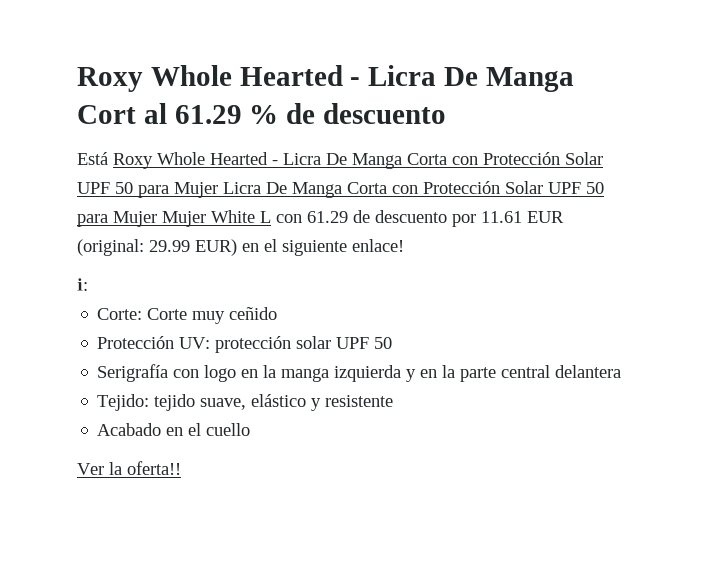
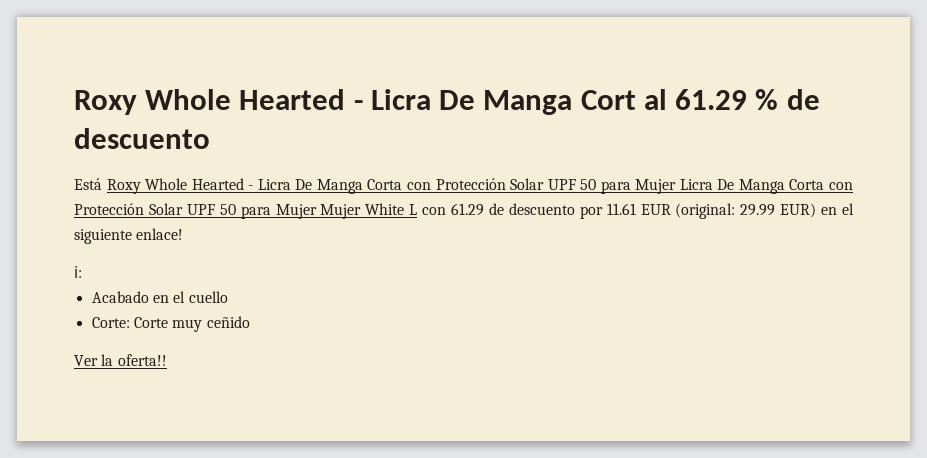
+ Acabado en el cuello
- Protección UV: protección solar UPF 50
- Serigrafía con logo en la manga izquierda y en la parte central delantera
- Tejido: tejido suave, elástico y resistente
- Acabado en el cuello

